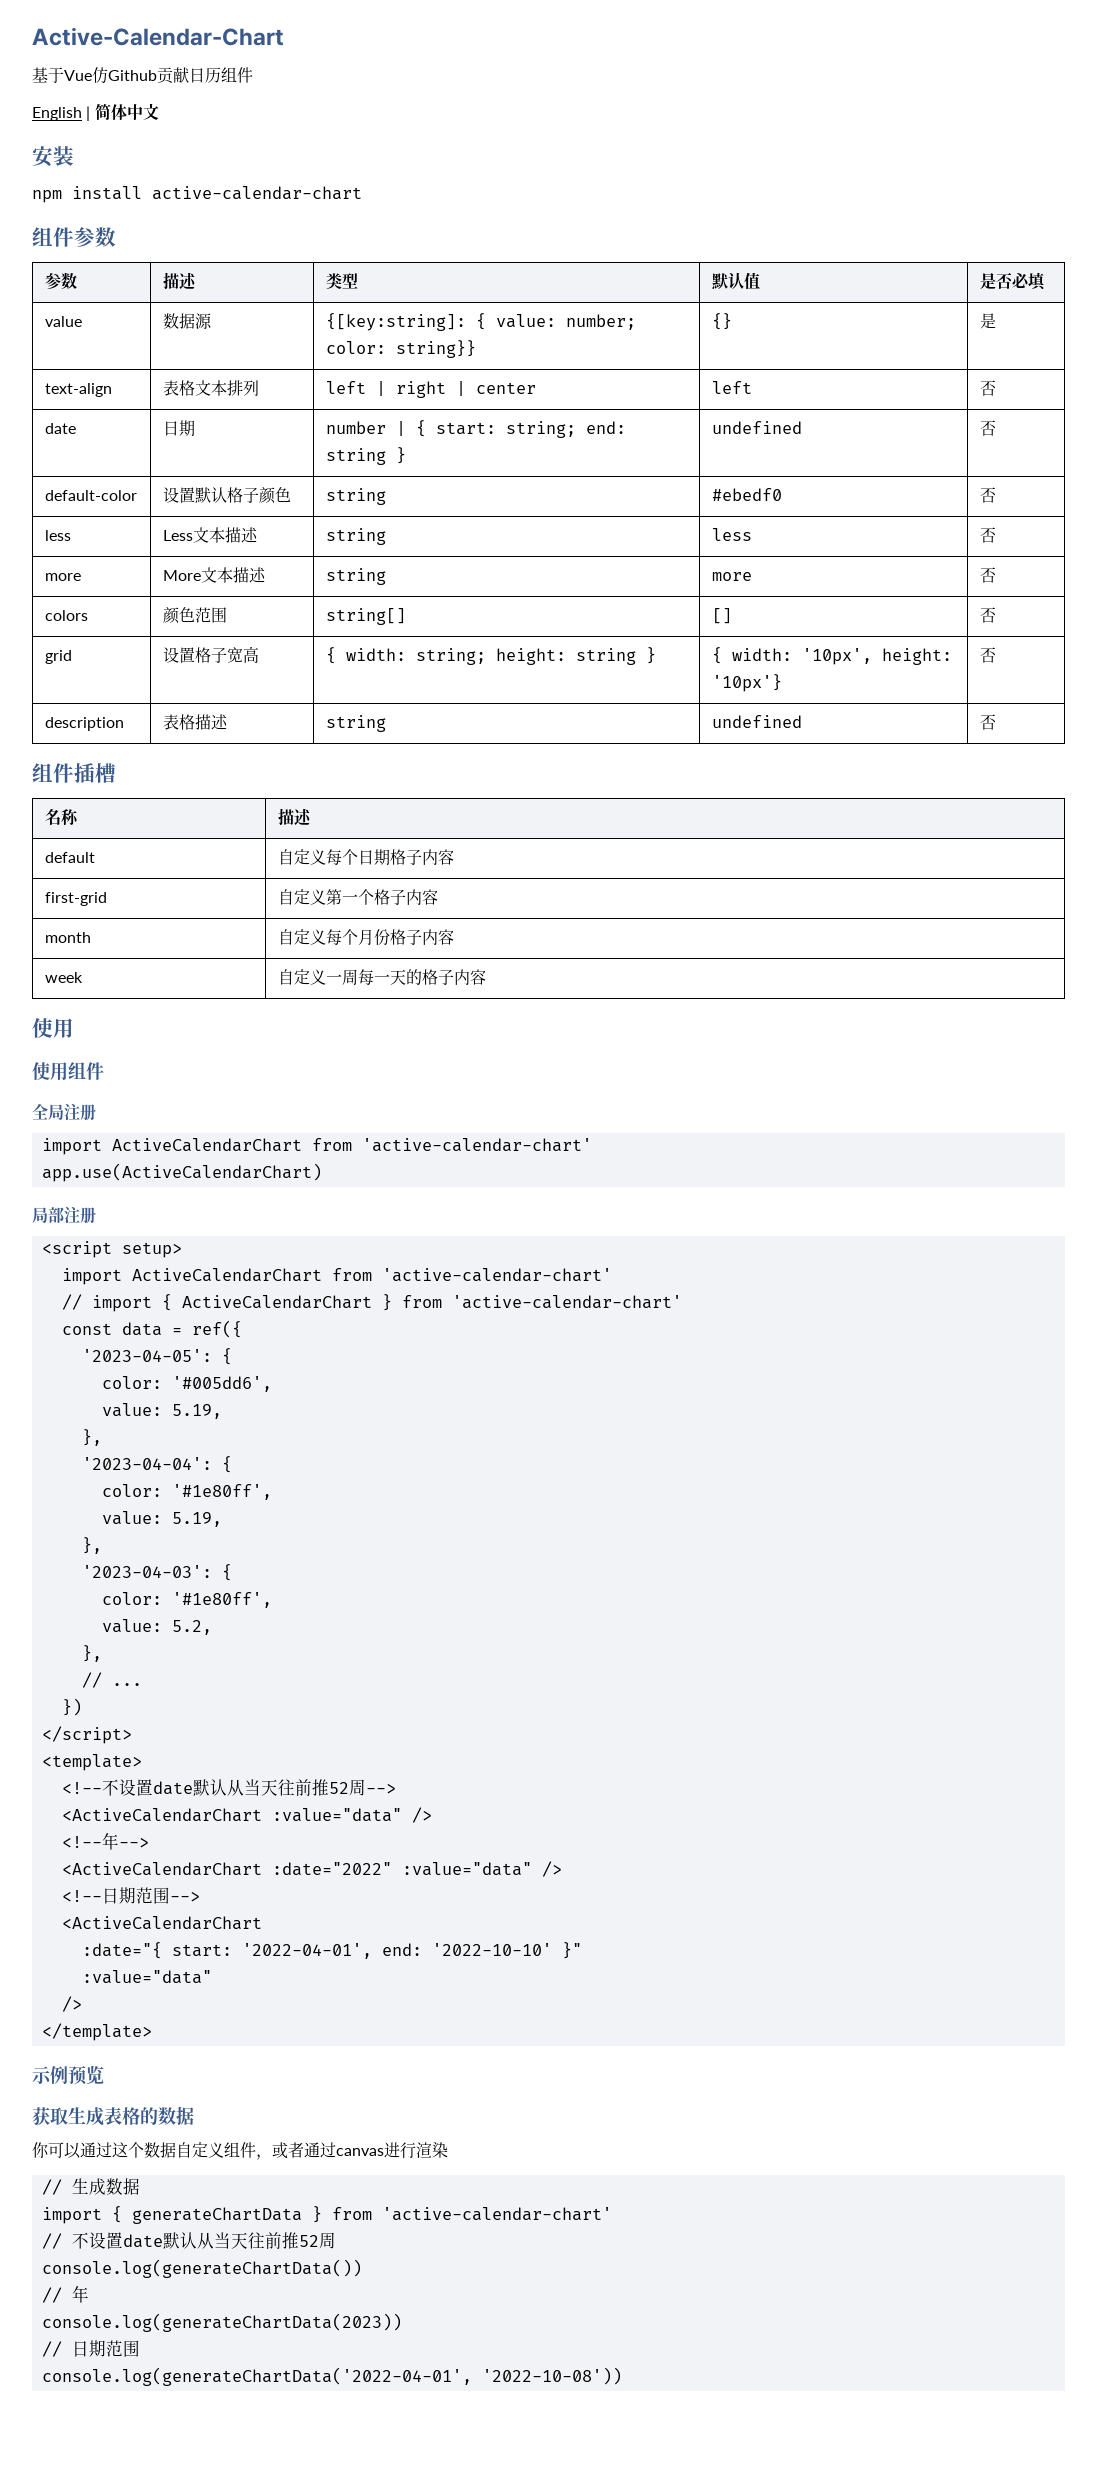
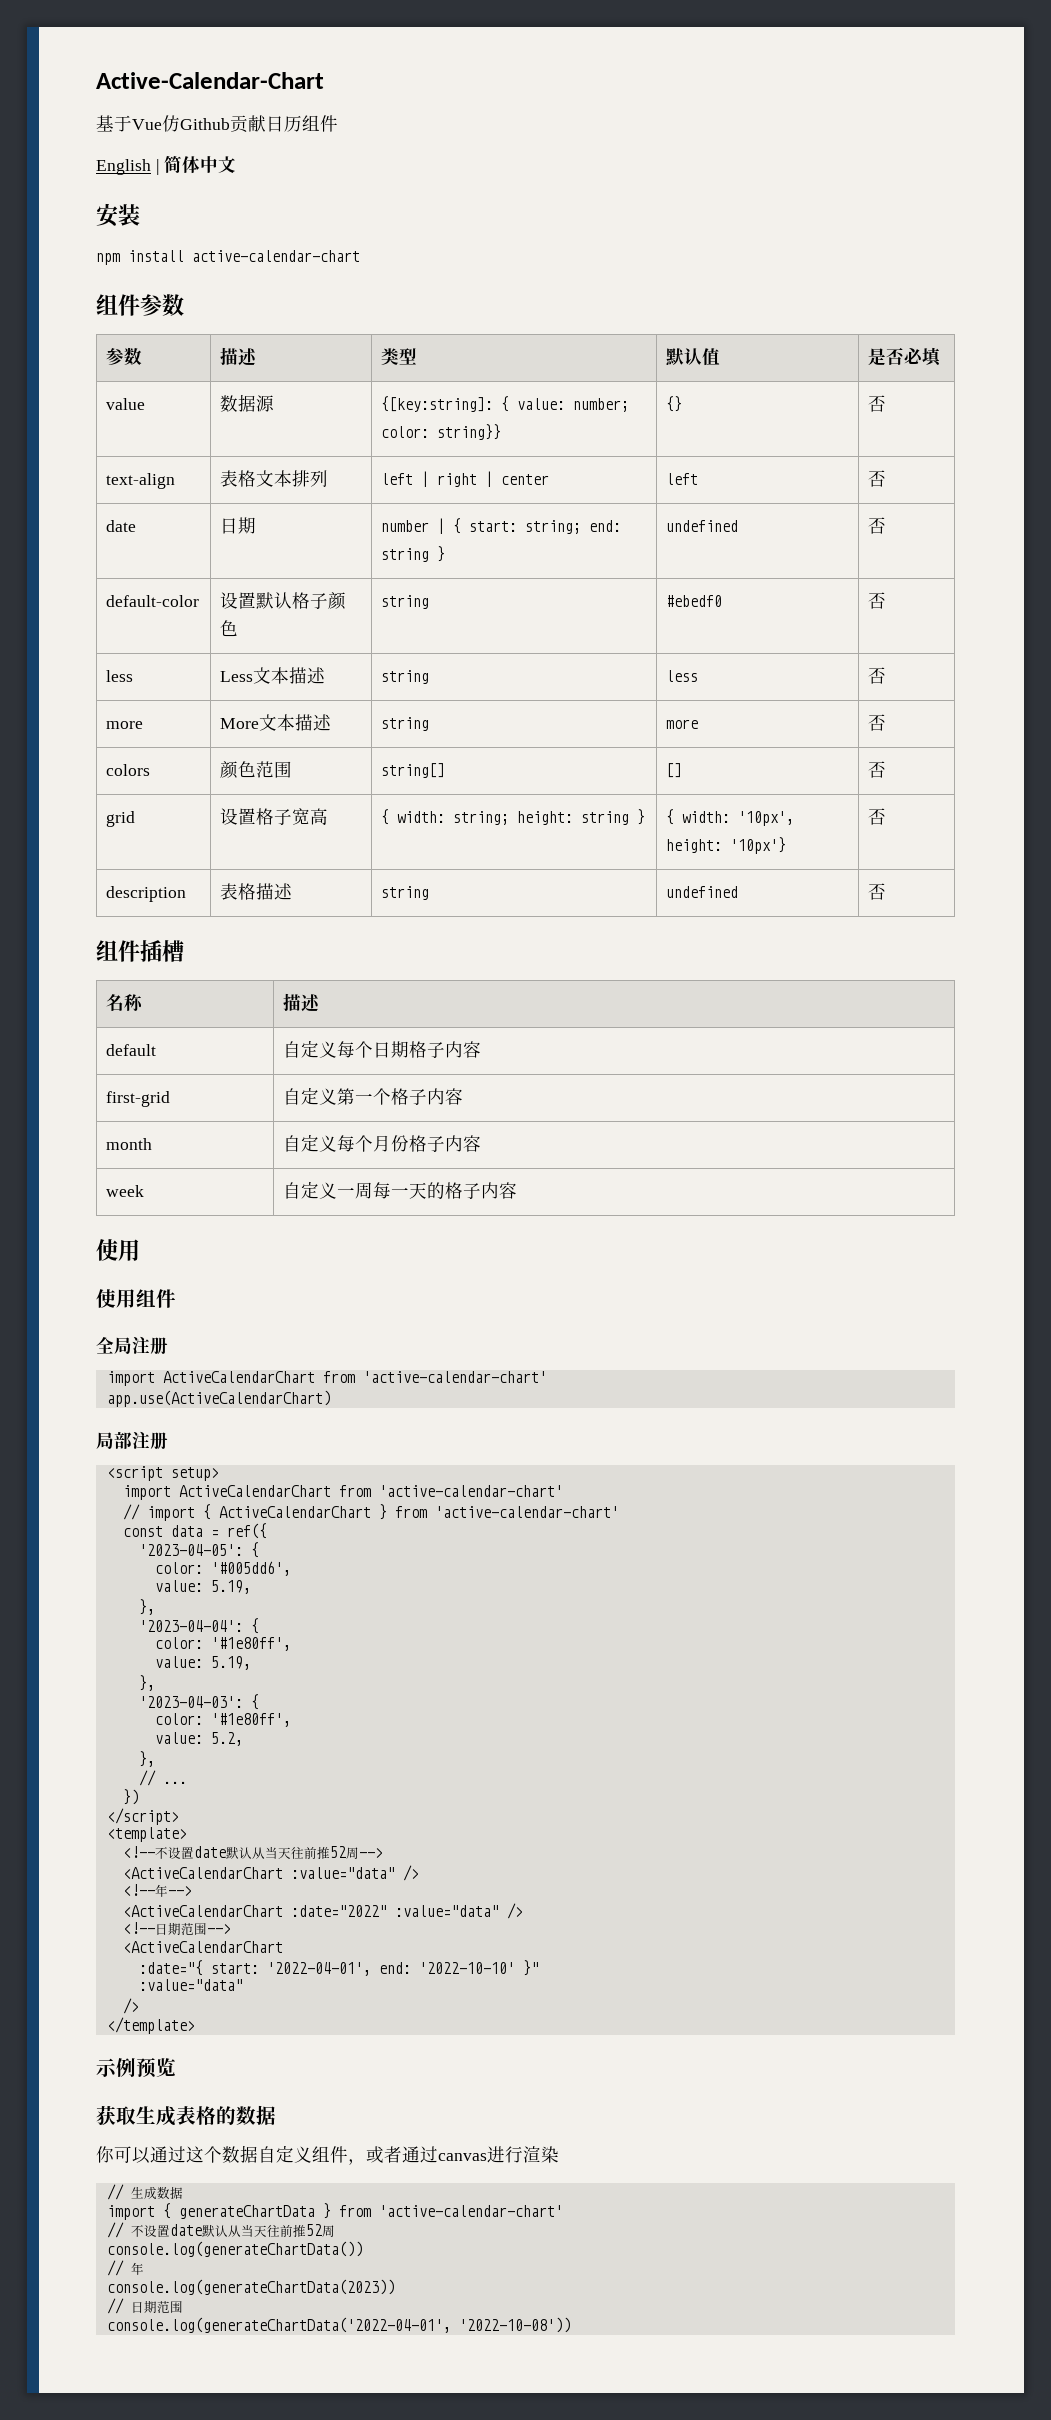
- value | 数据源 | {[key:string]: { value: number; color: string}} | {} | 是
+ value | 数据源 | {[key:string]: { value: number; color: string}} | {} | 否

